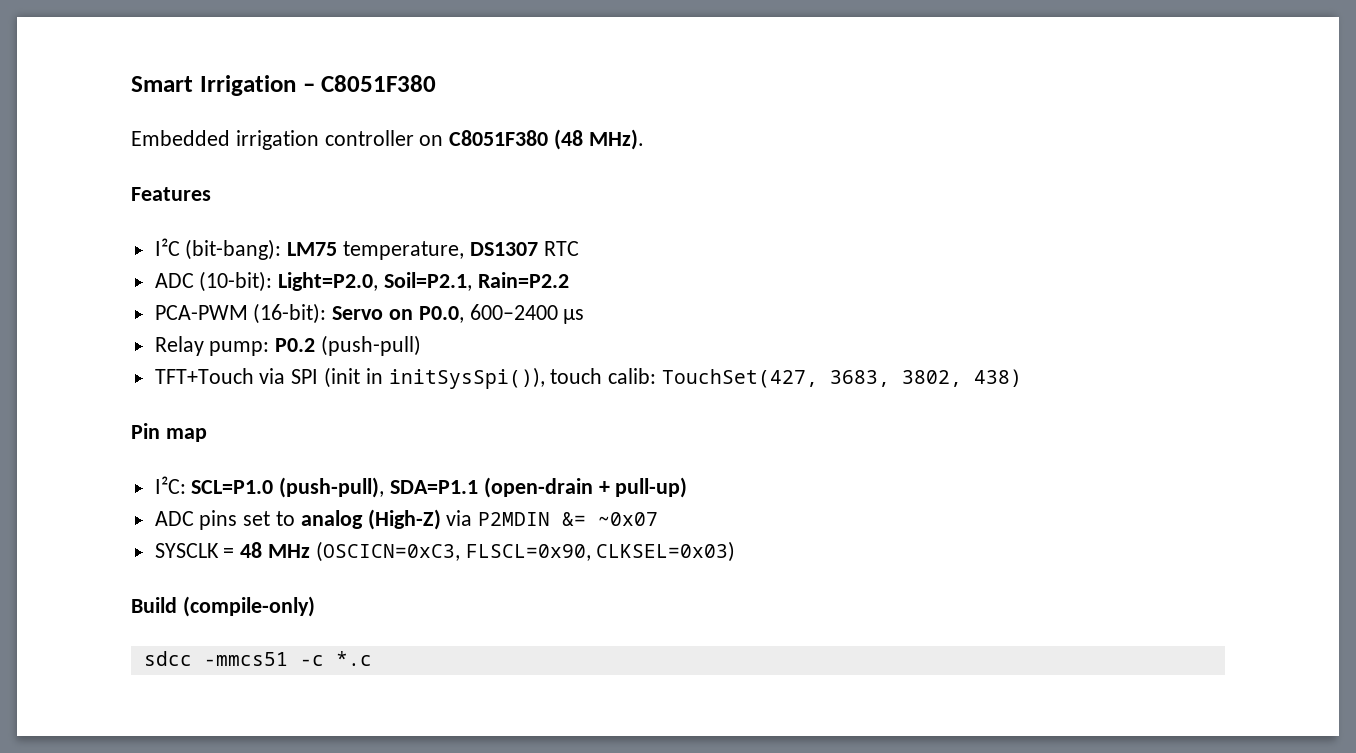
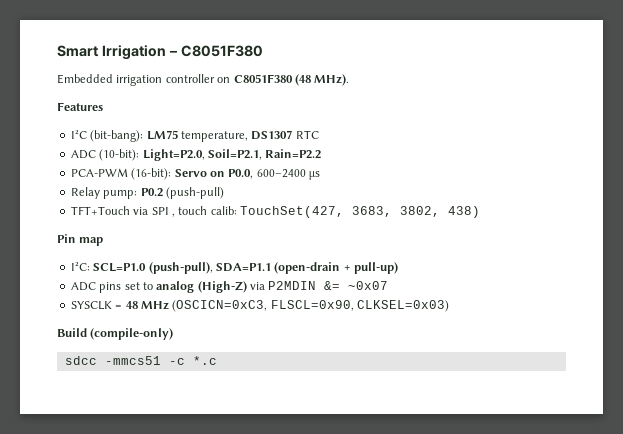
- TFT+Touch via SPI (init in initSysSpi()), touch calib: TouchSet(427, 3683, 3802, 438)
+ TFT+Touch via SPI , touch calib: TouchSet(427, 3683, 3802, 438)

